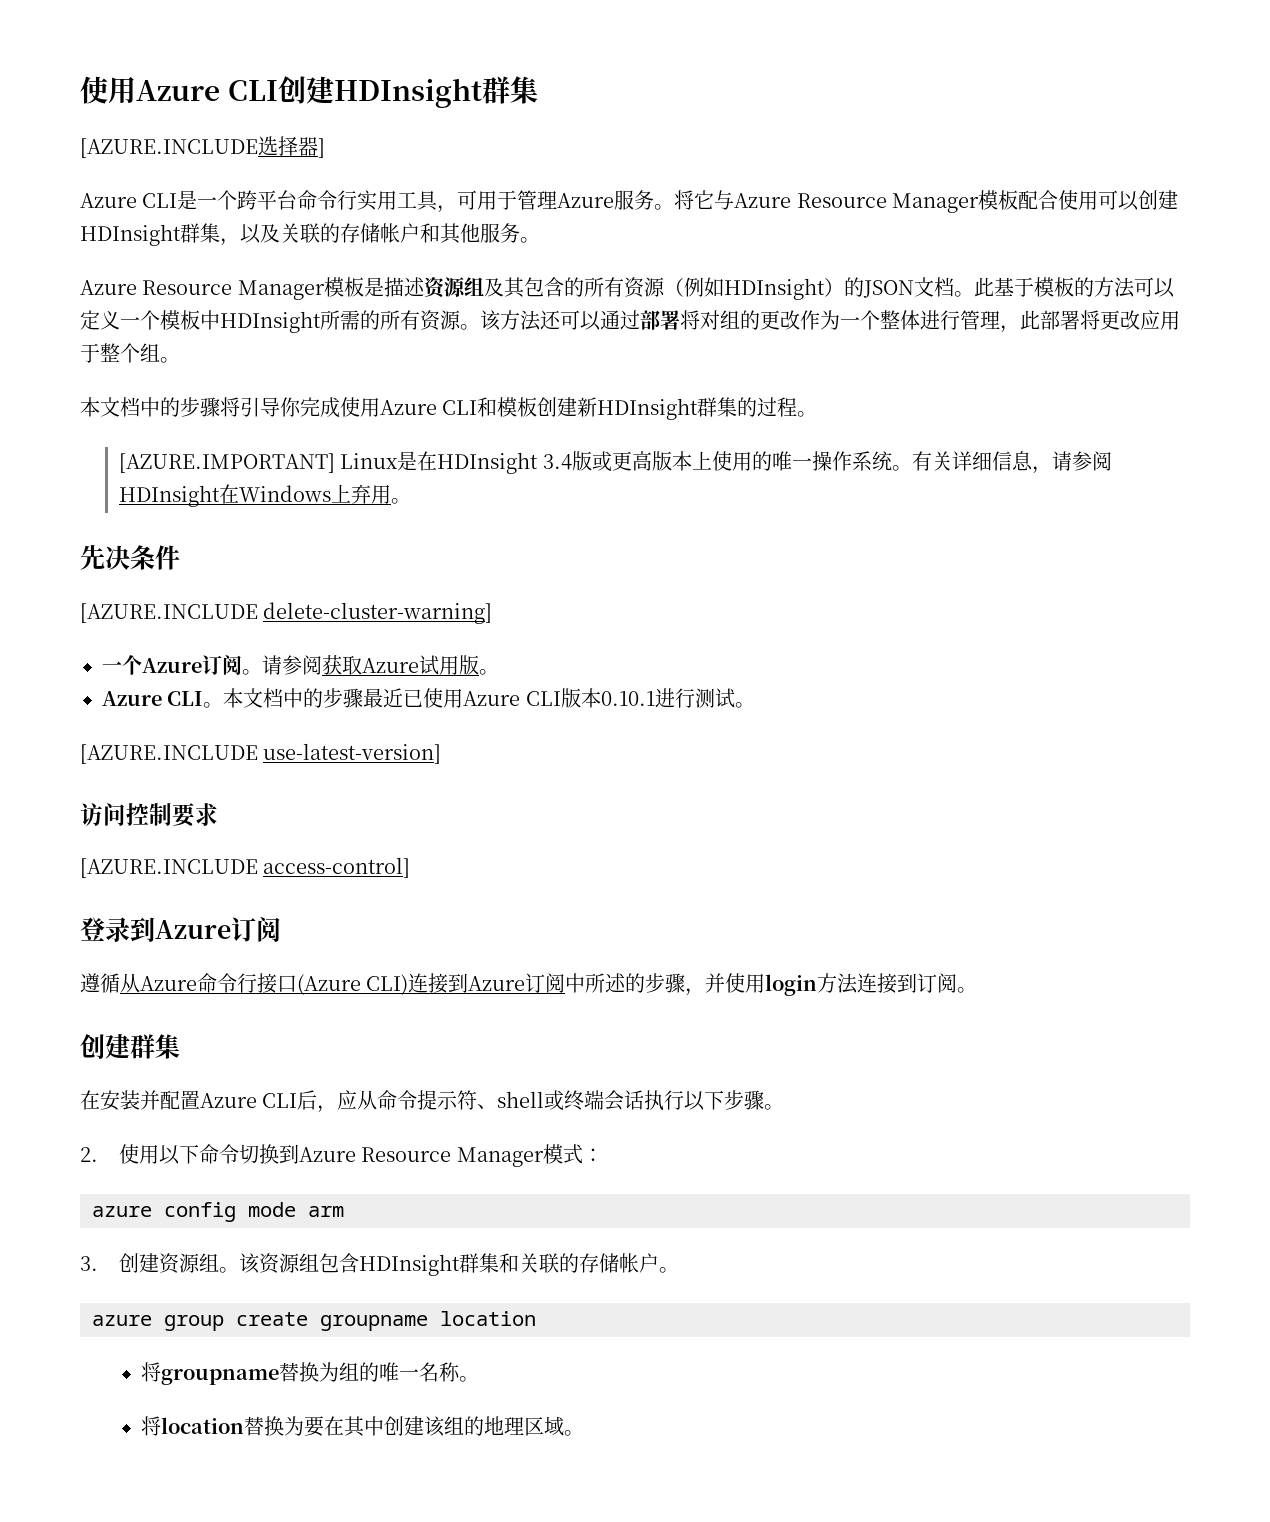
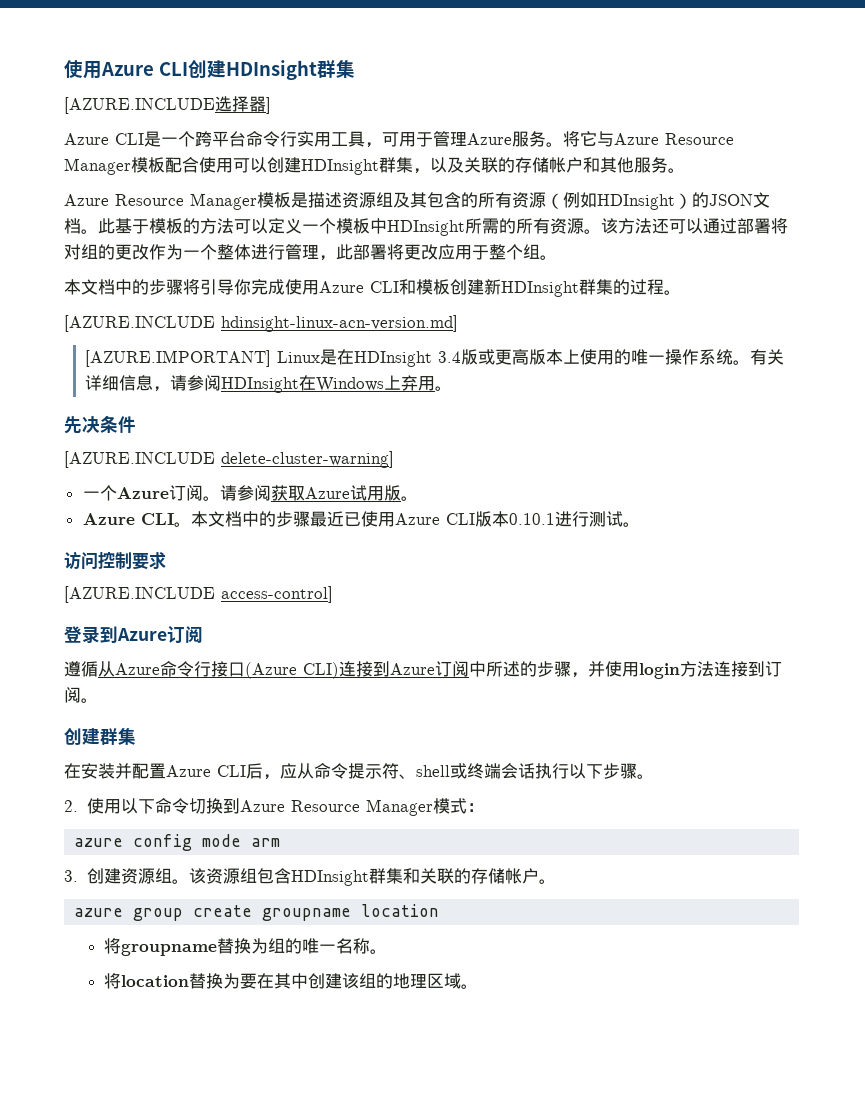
+ [AZURE.INCLUDE hdinsight-linux-acn-version.md]
- [AZURE.INCLUDE use-latest-version]

